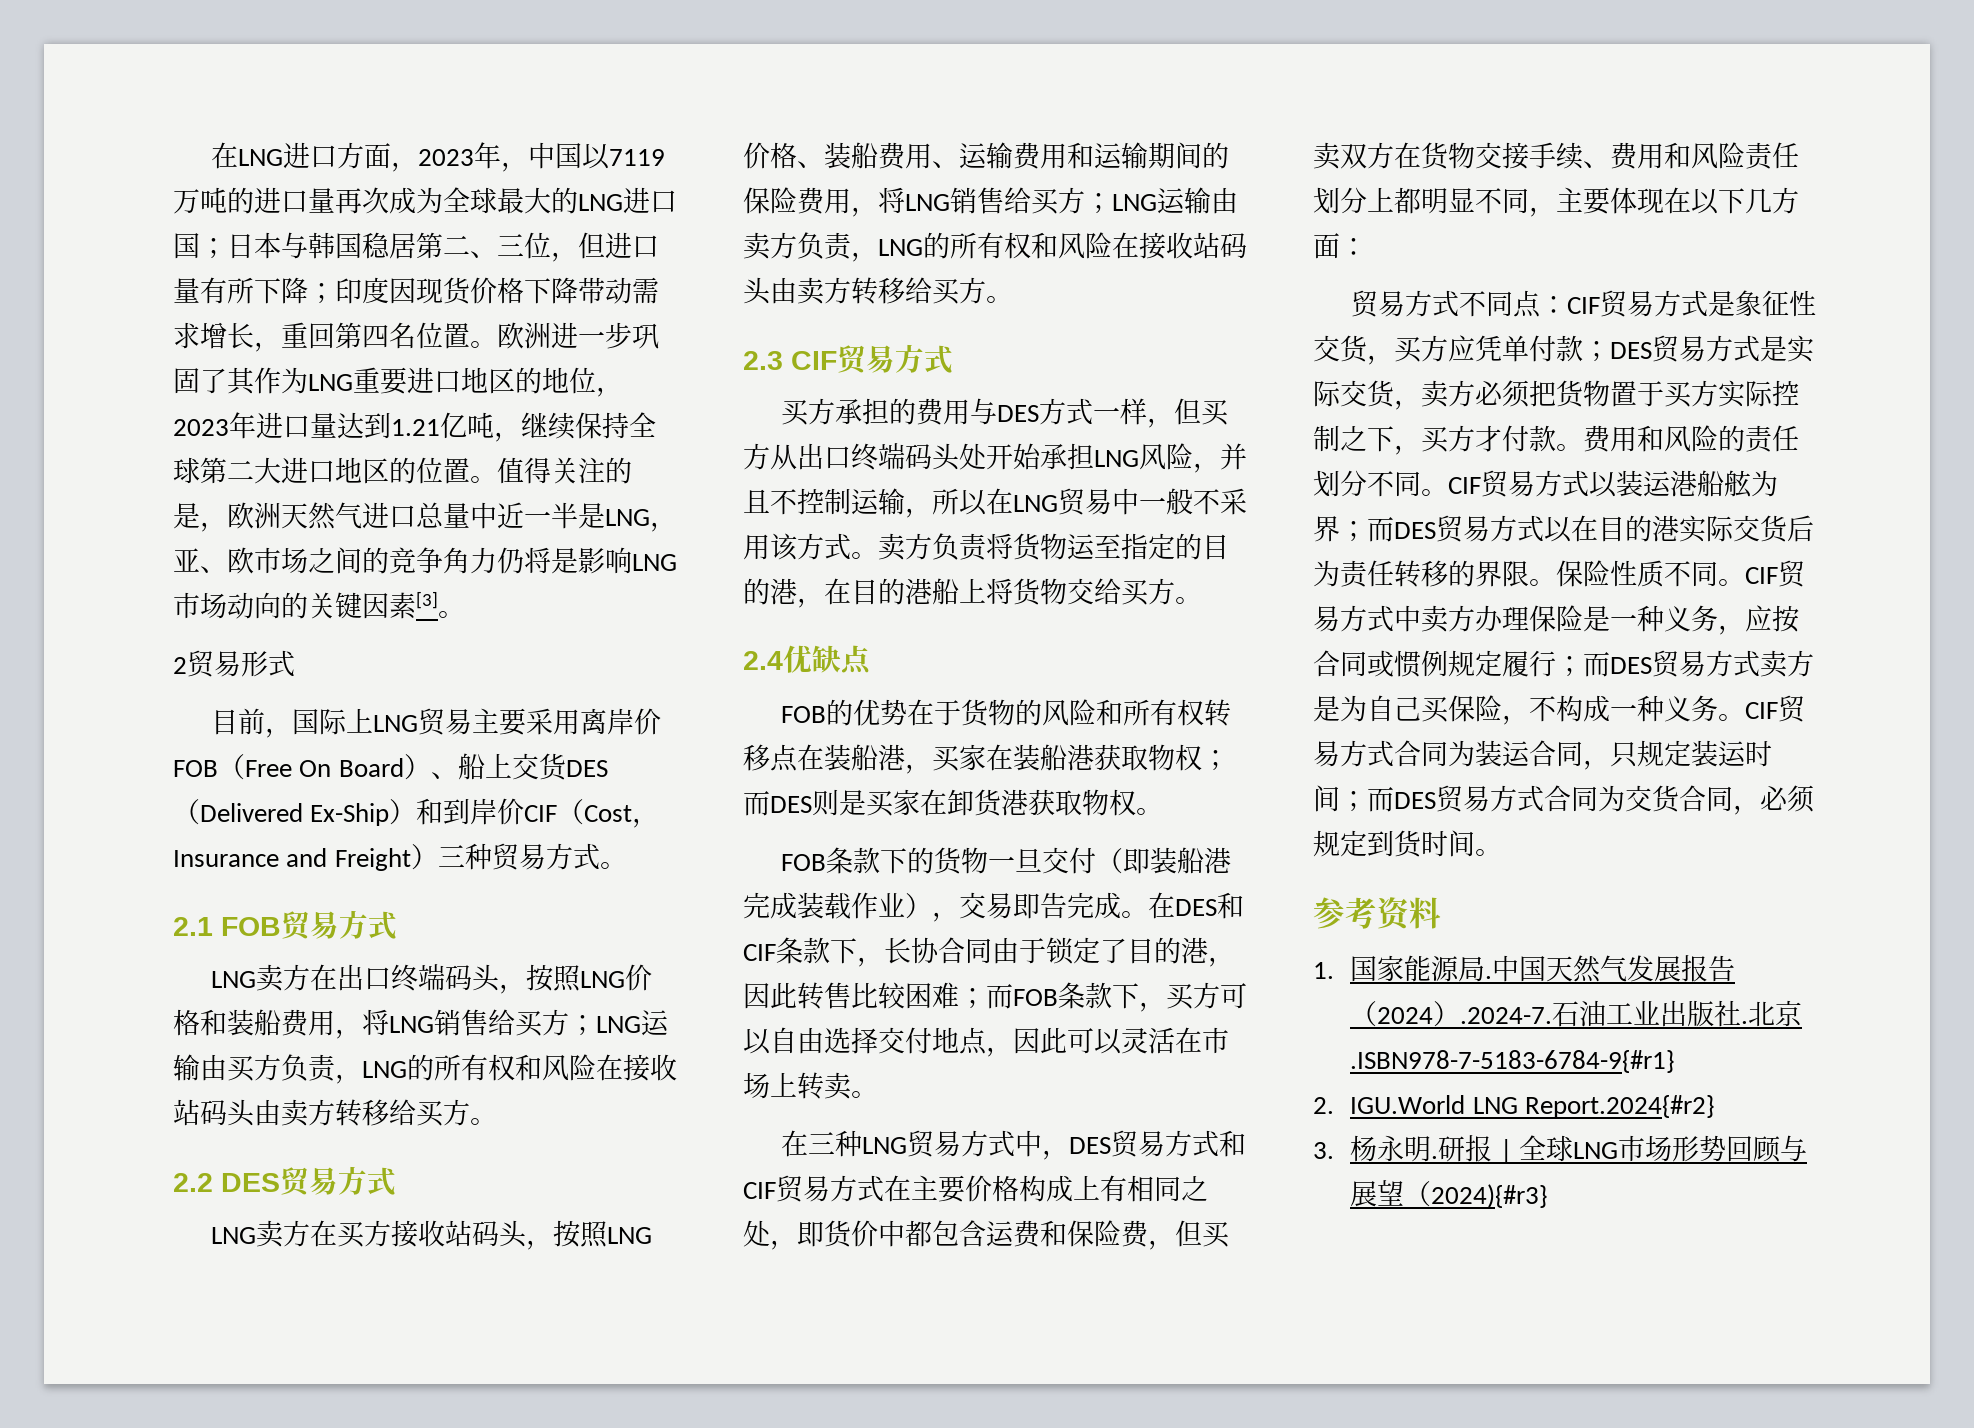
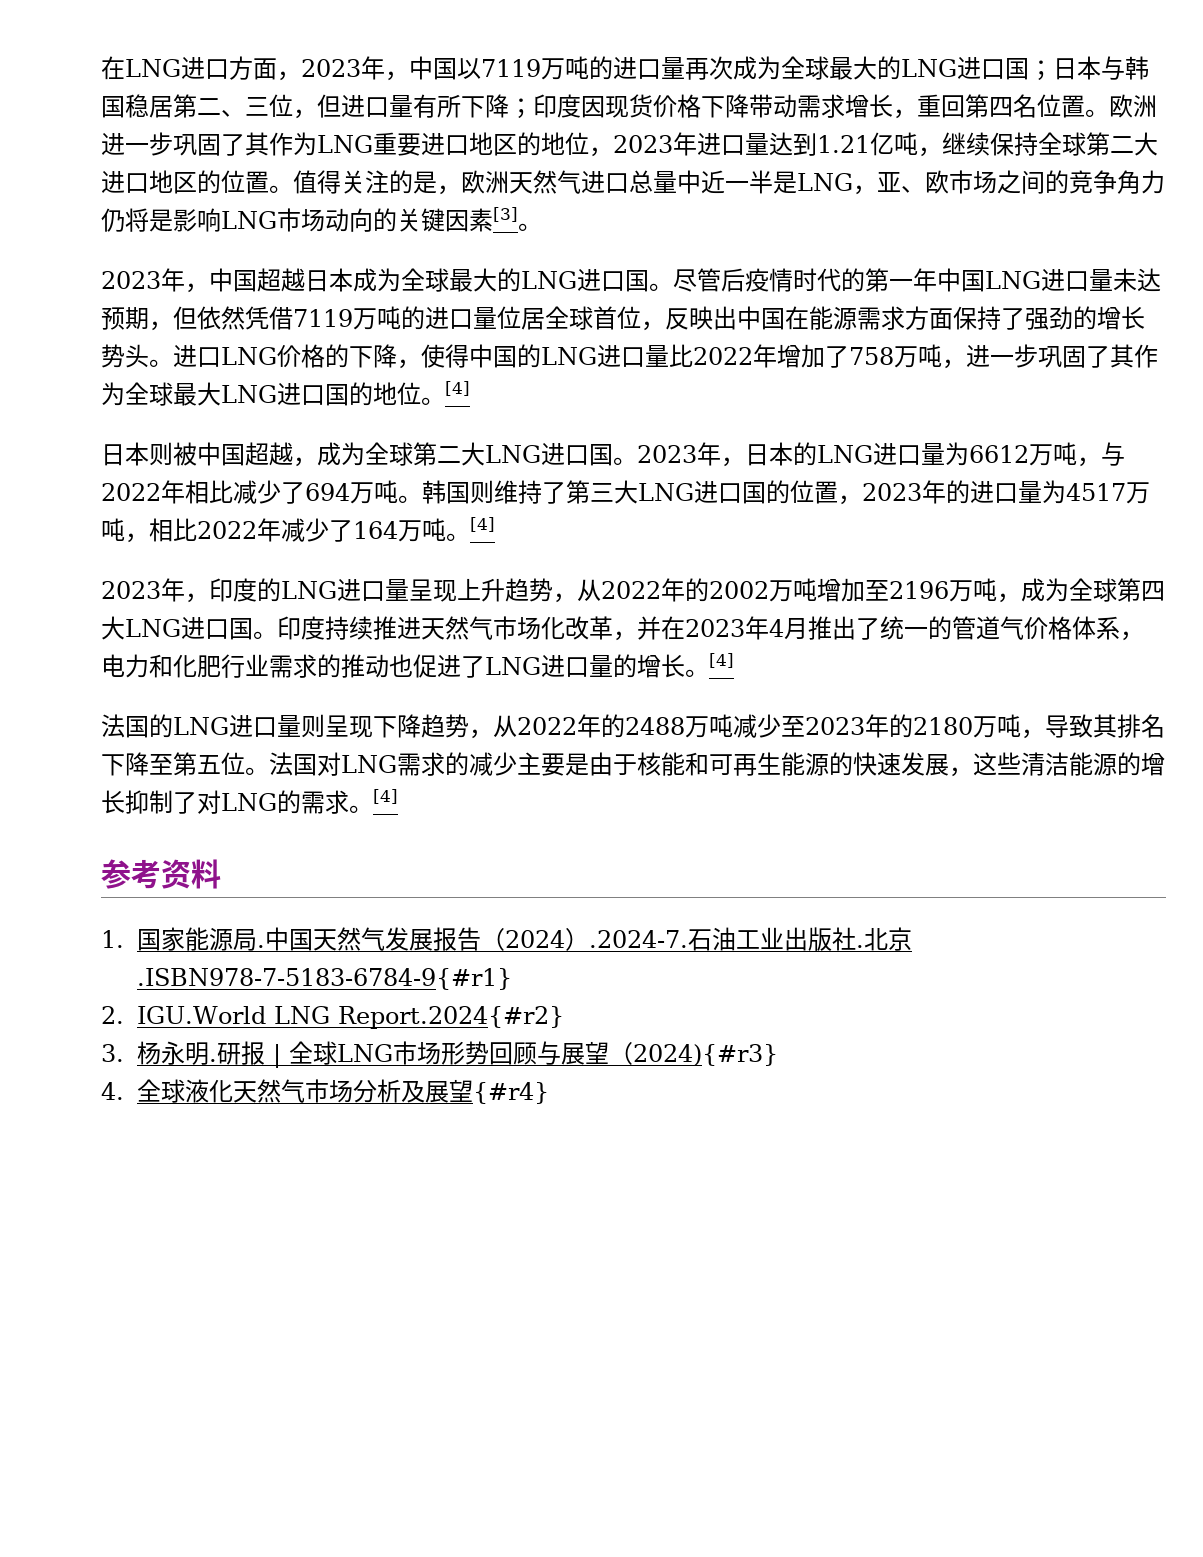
- 2贸易形式
- 目前，国际上LNG贸易主要采用离岸价FOB（Free On Board）、船上交货DES（Delivered Ex-Ship）和到岸价CIF（Cost，Insurance and Freight）三种贸易方式。
- 2.1 FOB贸易方式
- LNG卖方在出口终端码头，按照LNG价格和装船费用，将LNG销售给买方；LNG运输由买方负责，LNG的所有权和风险在接收站码头由卖方转移给买方。
- 2.2 DES贸易方式
- LNG卖方在买方接收站码头，按照LNG价格、装船费用、运输费用和运输期间的保险费用，将LNG销售给买方；LNG运输由卖方负责，LNG的所有权和风险在接收站码头由卖方转移给买方。
- 2.3 CIF贸易方式
- 买方承担的费用与DES方式一样，但买方从出口终端码头处开始承担LNG风险，并且不控制运输，所以在LNG贸易中一般不采用该方式。卖方负责将货物运至指定的目的港，在目的港船上将货物交给买方。
- 2.4优缺点
- FOB的优势在于货物的风险和所有权转移点在装船港，买家在装船港获取物权；而DES则是买家在卸货港获取物权。
- FOB条款下的货物一旦交付（即装船港完成装载作业），交易即告完成。在DES和CIF条款下，长协合同由于锁定了目的港，因此转售比较困难；而FOB条款下，买方可以自由选择交付地点，因此可以灵活在市场上转卖。
- 在三种LNG贸易方式中，DES贸易方式和CIF贸易方式在主要价格构成上有相同之处，即货价中都包含运费和保险费，但买卖双方在货物交接手续、费用和风险责任划分上都明显不同，主要体现在以下几方面：
- 贸易方式不同点：CIF贸易方式是象征性交货，买方应凭单付款；DES贸易方式是实际交货，卖方必须把货物置于买方实际控制之下，买方才付款。费用和风险的责任划分不同。CIF贸易方式以装运港船舷为界；而DES贸易方式以在目的港实际交货后为责任转移的界限。保险性质不同。CIF贸易方式中卖方办理保险是一种义务，应按合同或惯例规定履行；而DES贸易方式卖方是为自己买保险，不构成一种义务。CIF贸易方式合同为装运合同，只规定装运时间；而DES贸易方式合同为交货合同，必须规定到货时间。
+ 2023年，中国超越日本成为全球最大的LNG进口国。尽管后疫情时代的第一年中国LNG进口量未达预期，但依然凭借7119万吨的进口量位居全球首位，反映出中国在能源需求方面保持了强劲的增长势头。进口LNG价格的下降，使得中国的LNG进口量比2022年增加了758万吨，进一步巩固了其作为全球最大LNG进口国的地位。[4]
+ 日本则被中国超越，成为全球第二大LNG进口国。2023年，日本的LNG进口量为6612万吨，与2022年相比减少了694万吨。韩国则维持了第三大LNG进口国的位置，2023年的进口量为4517万吨，相比2022年减少了164万吨。[4]
+ 2023年，印度的LNG进口量呈现上升趋势，从2022年的2002万吨增加至2196万吨，成为全球第四大LNG进口国。印度持续推进天然气市场化改革，并在2023年4月推出了统一的管道气价格体系，电力和化肥行业需求的推动也促进了LNG进口量的增长。[4]
+ 法国的LNG进口量则呈现下降趋势，从2022年的2488万吨减少至2023年的2180万吨，导致其排名下降至第五位。法国对LNG需求的减少主要是由于核能和可再生能源的快速发展，这些清洁能源的增长抑制了对LNG的需求。[4]
+ 4.全球液化天然气市场分析及展望{#r4}

